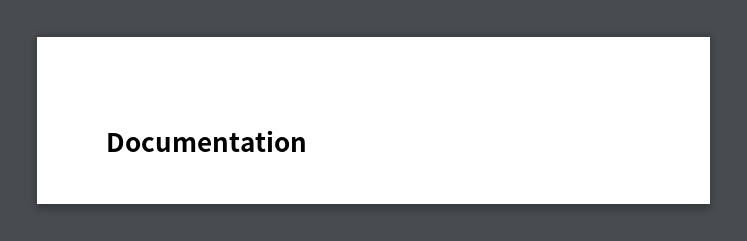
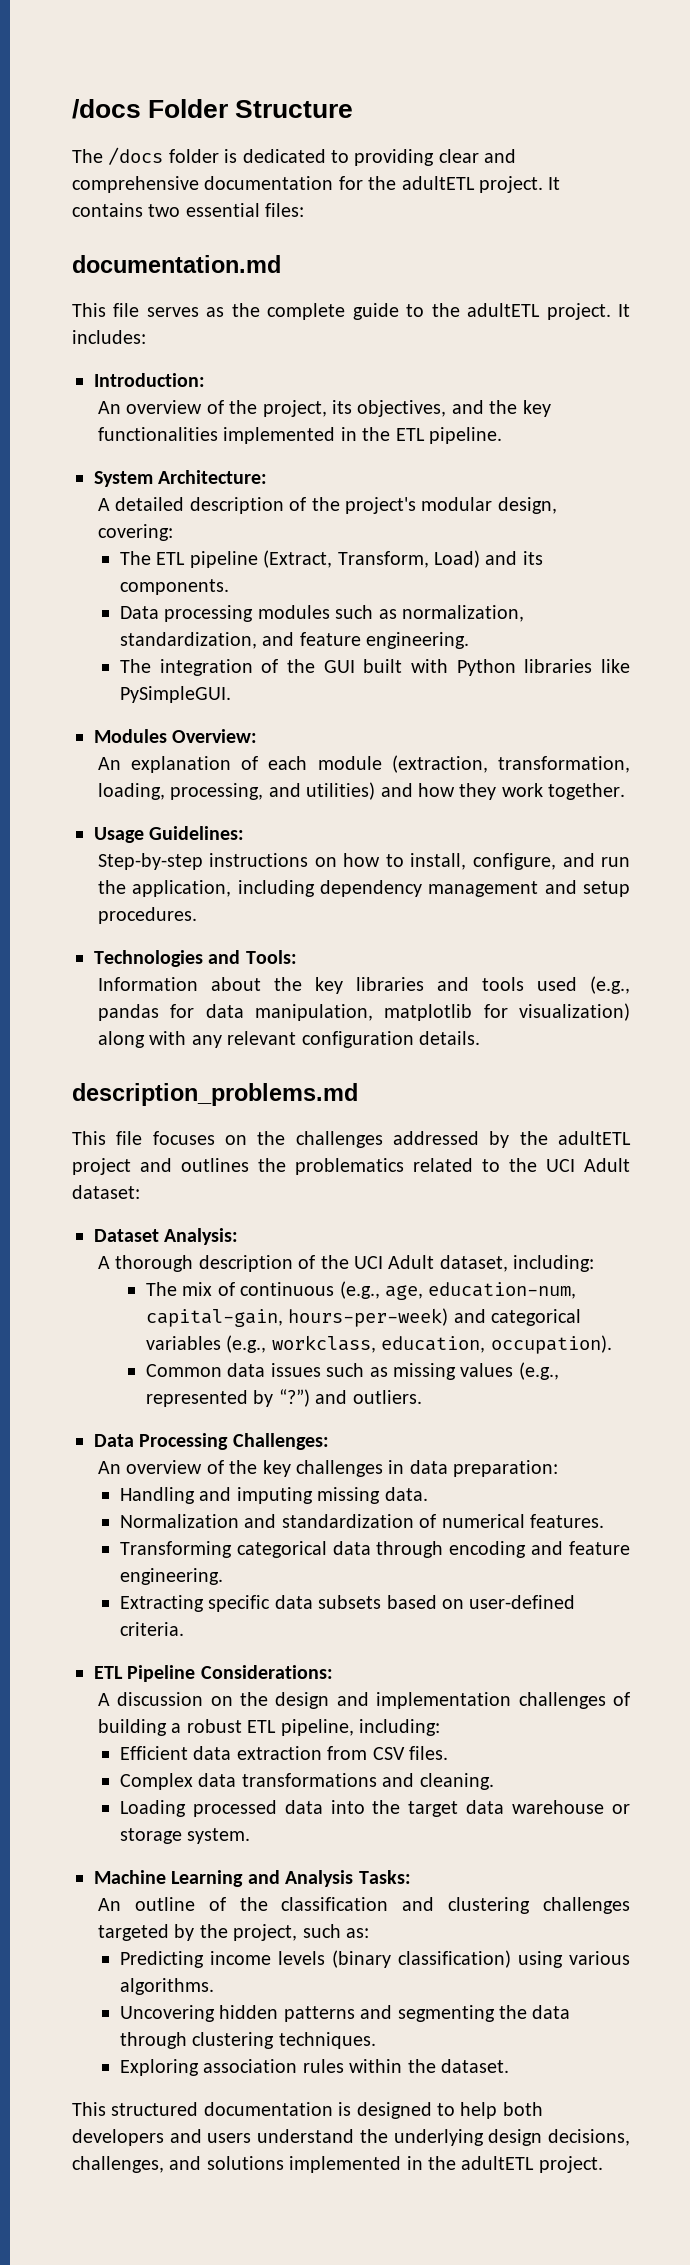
- Documentation
+ /docs Folder Structure
+ The /docs folder is dedicated to providing clear and comprehensive documentation for the adultETL project. It contains two essential files:
+ documentation.md
+ This file serves as the complete guide to the adultETL project. It includes:
+ Introduction:
+ An overview of the project, its objectives, and the key functionalities implemented in the ETL pipeline.
+ System Architecture:
+ A detailed description of the project's modular design, covering:
+ The ETL pipeline (Extract, Transform, Load) and its components.
+ Data processing modules such as normalization, standardization, and feature engineering.
+ The integration of the GUI built with Python libraries like PySimpleGUI.
+ Modules Overview:
+ An explanation of each module (extraction, transformation, loading, processing, and utilities) and how they work together.
+ Usage Guidelines:
+ Step-by-step instructions on how to install, configure, and run the application, including dependency management and setup procedures.
+ Technologies and Tools:
+ Information about the key libraries and tools used (e.g., pandas for data manipulation, matplotlib for visualization) along with any relevant configuration details.
+ description_problems.md
+ This file focuses on the challenges addressed by the adultETL project and outlines the problematics related to the UCI Adult dataset:
+ Dataset Analysis:
+ A thorough description of the UCI Adult dataset, including:
+ The mix of continuous (e.g., age, education-num, capital-gain, hours-per-week) and categorical variables (e.g., workclass, education, occupation).
+ Common data issues such as missing values (e.g., represented by “?”) and outliers.
+ Data Processing Challenges:
+ An overview of the key challenges in data preparation:
+ Handling and imputing missing data.
+ Normalization and standardization of numerical features.
+ Transforming categorical data through encoding and feature engineering.
+ Extracting specific data subsets based on user-defined criteria.
+ ETL Pipeline Considerations:
+ A discussion on the design and implementation challenges of building a robust ETL pipeline, including:
+ Efficient data extraction from CSV files.
+ Complex data transformations and cleaning.
+ Loading processed data into the target data warehouse or storage system.
+ Machine Learning and Analysis Tasks:
+ An outline of the classification and clustering challenges targeted by the project, such as:
+ Predicting income levels (binary classification) using various algorithms.
+ Uncovering hidden patterns and segmenting the data through clustering techniques.
+ Exploring association rules within the dataset.
+ This structured documentation is designed to help both developers and users understand the underlying design decisions, challenges, and solutions implemented in the adultETL project.

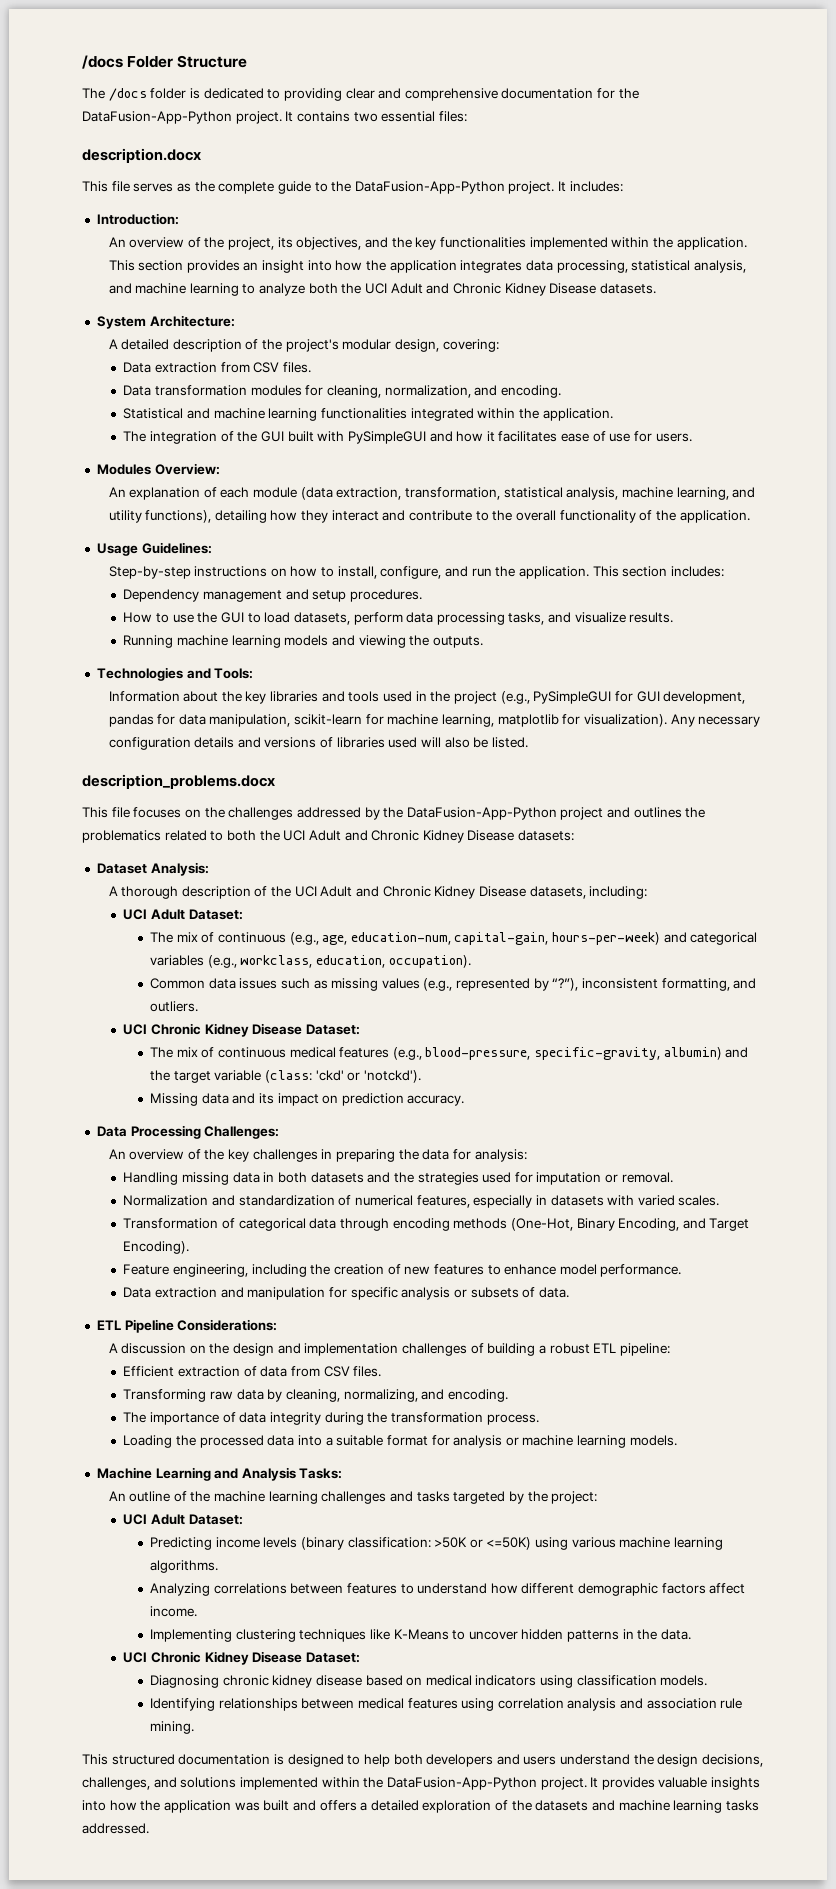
- The /docs folder is dedicated to providing clear and comprehensive documentation for the adultETL project.
+ The /docs folder is dedicated to providing clear and comprehensive documentation for the DataFusion-App-Python project.
- documentation.md
+ description.docx
- This file serves as the complete guide to the adultETL project.
+ This file serves as the complete guide to the DataFusion-App-Python project.
- An overview of the project, its objectives, and the key functionalities implemented in the ETL pipeline.
+ An overview of the project, its objectives, and the key functionalities implemented within the application. This section provides an insight into how the application integrates data processing, statistical analysis, and machine learning to analyze both the UCI Adult and Chronic Kidney Disease datasets.
- The ETL pipeline (Extract, Transform, Load) and its components.
- Data processing modules such as normalization, standardization, and feature engineering.
+ Data extraction from CSV files.
+ Data transformation modules for cleaning, normalization, and encoding.
+ Statistical and machine learning functionalities integrated within the application.
- The integration of the GUI built with Python libraries like PySimpleGUI.
+ The integration of the GUI built with PySimpleGUI and how it facilitates ease of use for users.
- An explanation of each module (extraction, transformation, loading, processing, and utilities) and how they work together.
+ An explanation of each module (data extraction, transformation, statistical analysis, machine learning, and utility functions), detailing how they interact and contribute to the overall functionality of the application.
- Step-by-step instructions on how to install, configure, and run the application, including dependency management and setup procedures.
+ Step-by-step instructions on how to install, configure, and run the application. This section includes:
+ Dependency management and setup procedures.
+ How to use the GUI to load datasets, perform data processing tasks, and visualize results.
+ Running machine learning models and viewing the outputs.
- Information about the key libraries and tools used (e.g., pandas for data manipulation, matplotlib for visualization) along with any relevant configuration details.
- description_problems.md
+ Information about the key libraries and tools used in the project (e.g., PySimpleGUI for GUI development, pandas for data manipulation, scikit-learn for machine learning, matplotlib for visualization). Any necessary configuration details and versions of libraries used will also be listed.
+ description_problems.docx
- This file focuses on the challenges addressed by the adultETL project and outlines the problematics related to the UCI Adult dataset:
+ This file focuses on the challenges addressed by the DataFusion-App-Python project and outlines the problematics related to both the UCI Adult and Chronic Kidney Disease datasets:
- A thorough description of the UCI Adult dataset, including:
+ A thorough description of the UCI Adult and Chronic Kidney Disease datasets, including:
+ UCI Adult Dataset:
- Common data issues such as missing values (e.g., represented by “?”) and outliers.
+ Common data issues such as missing values (e.g., represented by “?”), inconsistent formatting, and outliers.
+ UCI Chronic Kidney Disease Dataset:
+ The mix of continuous medical features (e.g., blood-pressure, specific-gravity, albumin) and the target variable (class: 'ckd' or 'notckd').
+ Missing data and its impact on prediction accuracy.
- An overview of the key challenges in data preparation:
- Handling and imputing missing data.
+ An overview of the key challenges in preparing the data for analysis:
+ Handling missing data in both datasets and the strategies used for imputation or removal.
- Normalization and standardization of numerical features.
- Transforming categorical data through encoding and feature engineering.
- Extracting specific data subsets based on user-defined criteria.
+ Normalization and standardization of numerical features, especially in datasets with varied scales.
+ Transformation of categorical data through encoding methods (One-Hot, Binary Encoding, and Target Encoding).
+ Feature engineering, including the creation of new features to enhance model performance.
+ Data extraction and manipulation for specific analysis or subsets of data.
- A discussion on the design and implementation challenges of building a robust ETL pipeline, including:
+ A discussion on the design and implementation challenges of building a robust ETL pipeline:
- Efficient data extraction from CSV files.
- Complex data transformations and cleaning.
+ Efficient extraction of data from CSV files.
+ Transforming raw data by cleaning, normalizing, and encoding.
+ The importance of data integrity during the transformation process.
- Loading processed data into the target data warehouse or storage system.
+ Loading the processed data into a suitable format for analysis or machine learning models.
- An outline of the classification and clustering challenges targeted by the project, such as:
- Predicting income levels (binary classification) using various algorithms.
- Uncovering hidden patterns and segmenting the data through clustering techniques.
- Exploring association rules within the dataset.
+ An outline of the machine learning challenges and tasks targeted by the project:
+ UCI Adult Dataset:
+ Predicting income levels (binary classification: >50K or <=50K) using various machine learning algorithms.
+ Analyzing correlations between features to understand how different demographic factors affect income.
+ Implementing clustering techniques like K-Means to uncover hidden patterns in the data.
+ UCI Chronic Kidney Disease Dataset:
+ Diagnosing chronic kidney disease based on medical indicators using classification models.
+ Identifying relationships between medical features using correlation analysis and association rule mining.
- This structured documentation is designed to help both developers and users understand the underlying design decisions, challenges, and solutions implemented in the adultETL project.
+ This structured documentation is designed to help both developers and users understand the design decisions, challenges, and solutions implemented within the DataFusion-App-Python project. It provides valuable insights into how the application was built and offers a detailed exploration of the datasets and machine learning tasks addressed.

